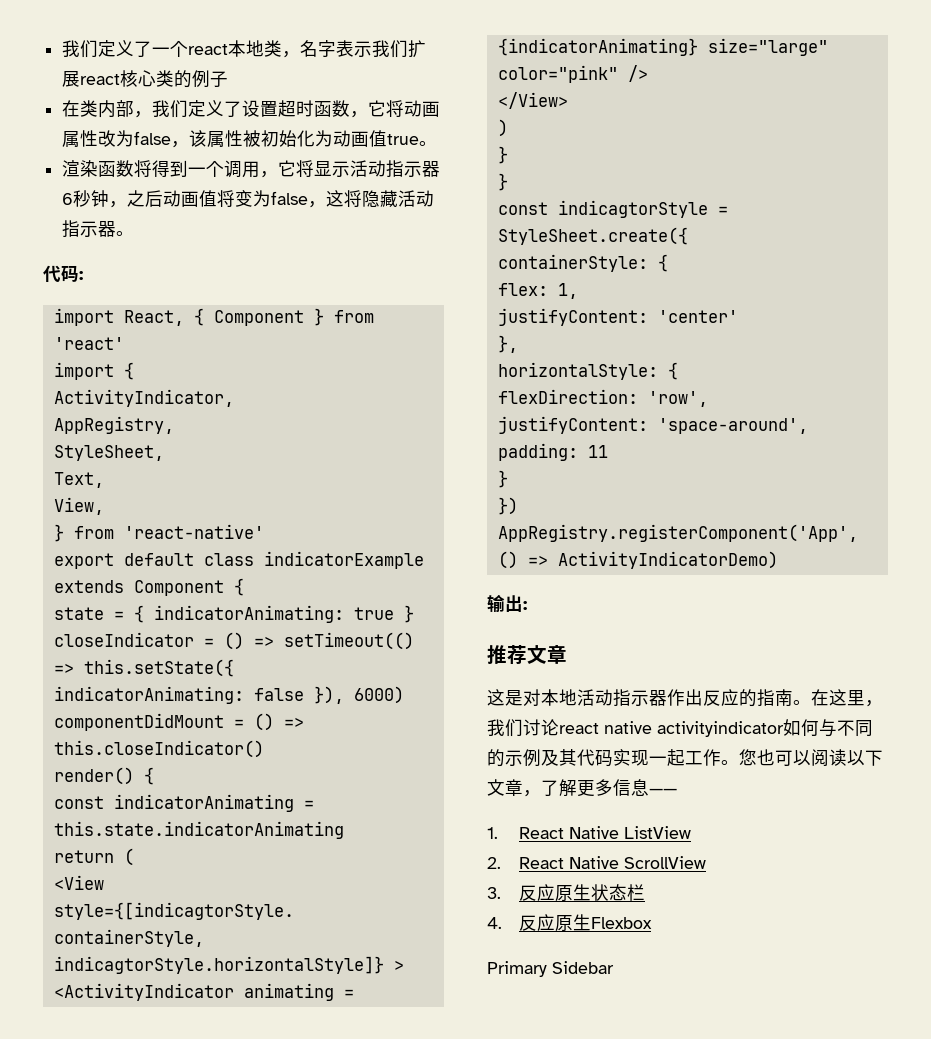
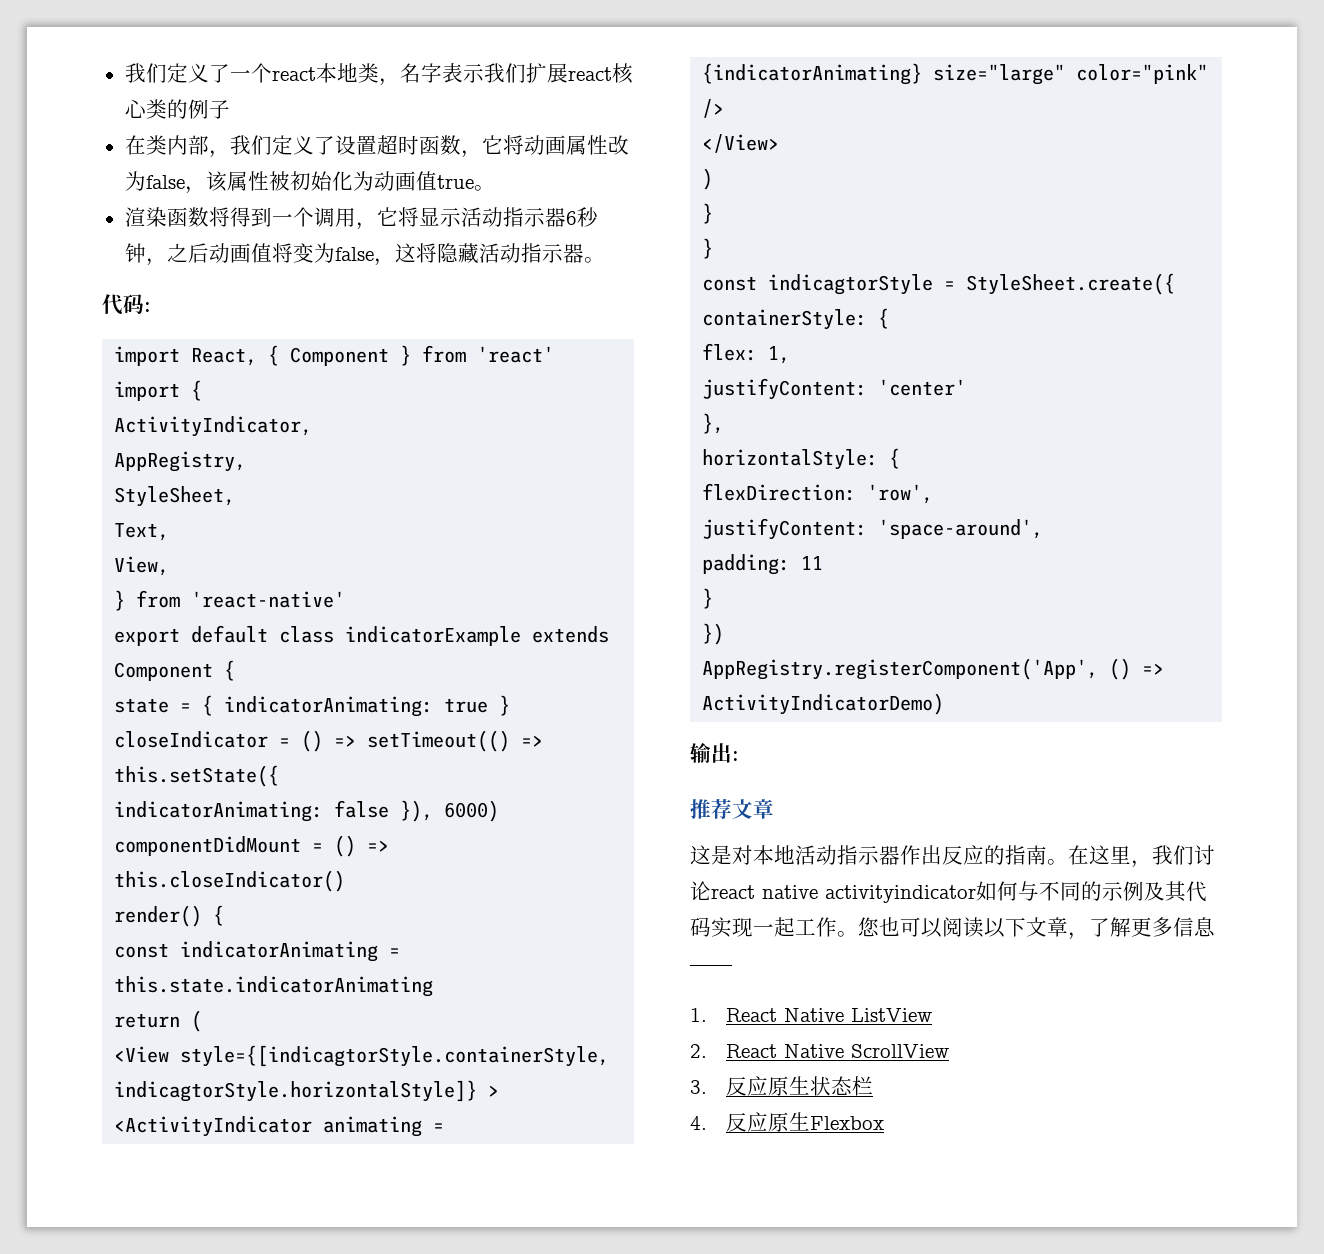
- Primary Sidebar

